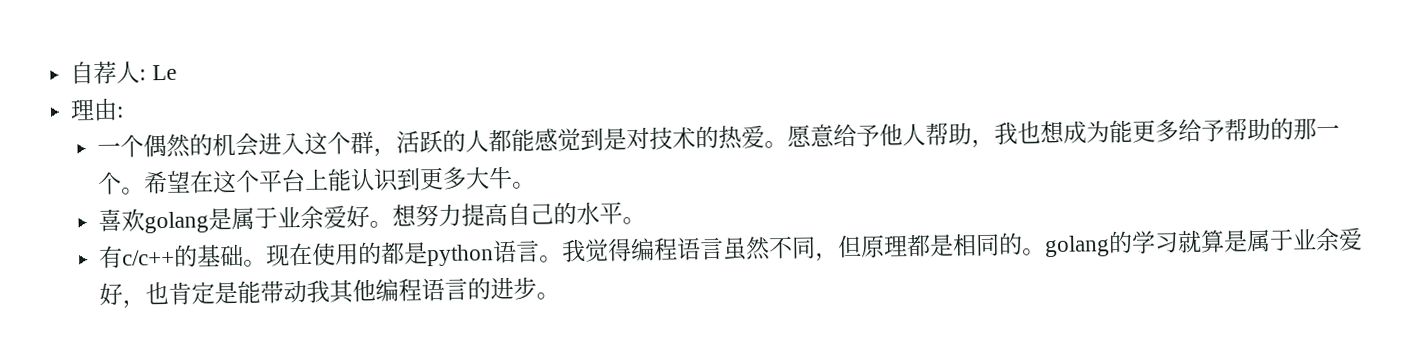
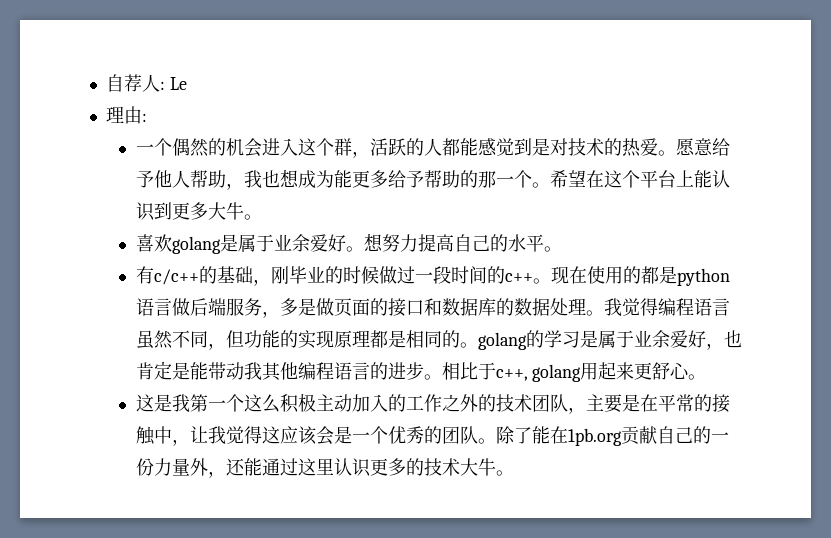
- 有c/c++的基础。
+ 有c/c++的基础，刚毕业的时候做过一段时间的c++。
- 现在使用的都是python语言。
+ 现在使用的都是python语言做后端服务，多是做页面的接口和数据库的数据处理。
- 我觉得编程语言虽然不同，但原理都是相同的。golang的学习就算是属于业余爱好，也肯定是能带动我其他编程语言的进步。
+ 我觉得编程语言虽然不同，但功能的实现原理都是相同的。golang的学习是属于业余爱好，也肯定是能带动我其他编程语言的进步。
+ 相比于c++, golang用起来更舒心。
+ 这是我第一个这么积极主动加入的工作之外的技术团队，主要是在平常的接触中，让我觉得这应该会是一个优秀的团队。除了能在1pb.org贡献自己的一份力量外，还能通过这里认识更多的技术大牛。

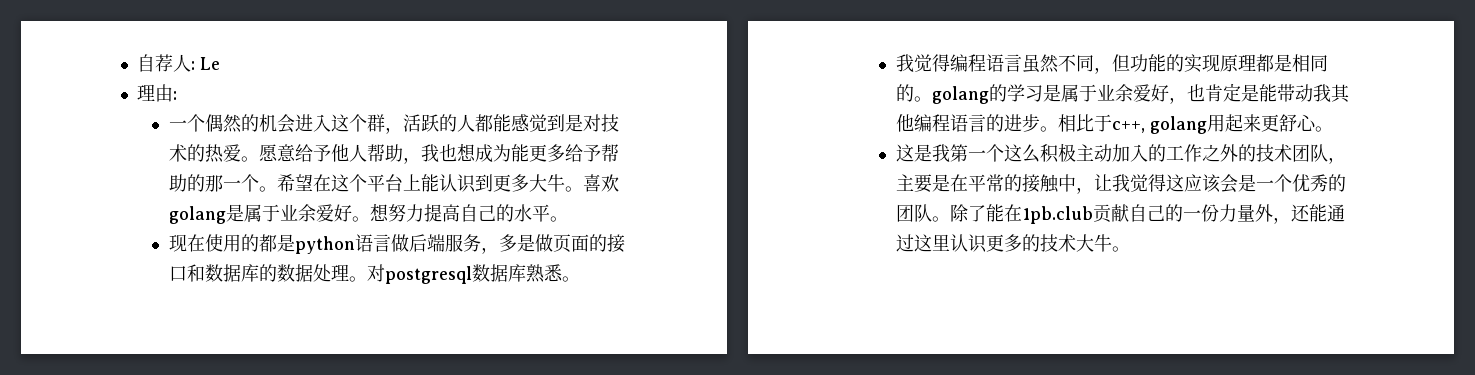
- 希望在这个平台上能认识到更多大牛。
- 喜欢golang是属于业余爱好。
+ 希望在这个平台上能认识到更多大牛。喜欢golang是属于业余爱好。
- 有c/c++的基础，刚毕业的时候做过一段时间的c++。现在使用的都是python语言做后端服务，多是做页面的接口和数据库的数据处理。我觉得编程语言虽然不同，但功能的实现原理都是相同的。golang的学习是属于业余爱好，也肯定是能带动我其他编程语言的进步。
+ 现在使用的都是python语言做后端服务，多是做页面的接口和数据库的数据处理。对postgresql数据库熟悉。
+ 我觉得编程语言虽然不同，但功能的实现原理都是相同的。golang的学习是属于业余爱好，也肯定是能带动我其他编程语言的进步。
- 除了能在1pb.org贡献自己的一份力量外，还能通过这里认识更多的技术大牛。
+ 除了能在1pb.club贡献自己的一份力量外，还能通过这里认识更多的技术大牛。

